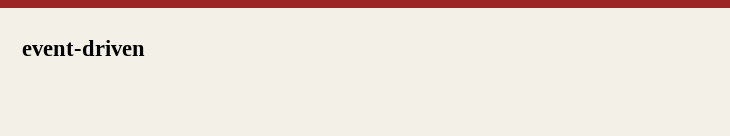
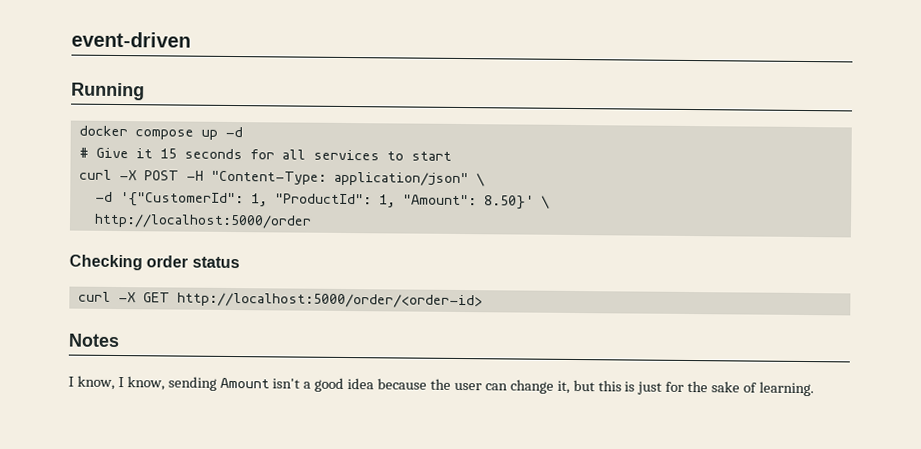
+ Running
+ docker compose up -d
+ # Give it 15 seconds for all services to start
+ curl -X POST -H "Content-Type: application/json" \
+ -d '{"CustomerId": 1, "ProductId": 1, "Amount": 8.50}' \
+ http://localhost:5000/order
+ Checking order status
+ curl -X GET http://localhost:5000/order/<order-id>
+ Notes
+ I know, I know, sending Amount isn't a good idea because the user can change it, but this is just for the sake of learning.

